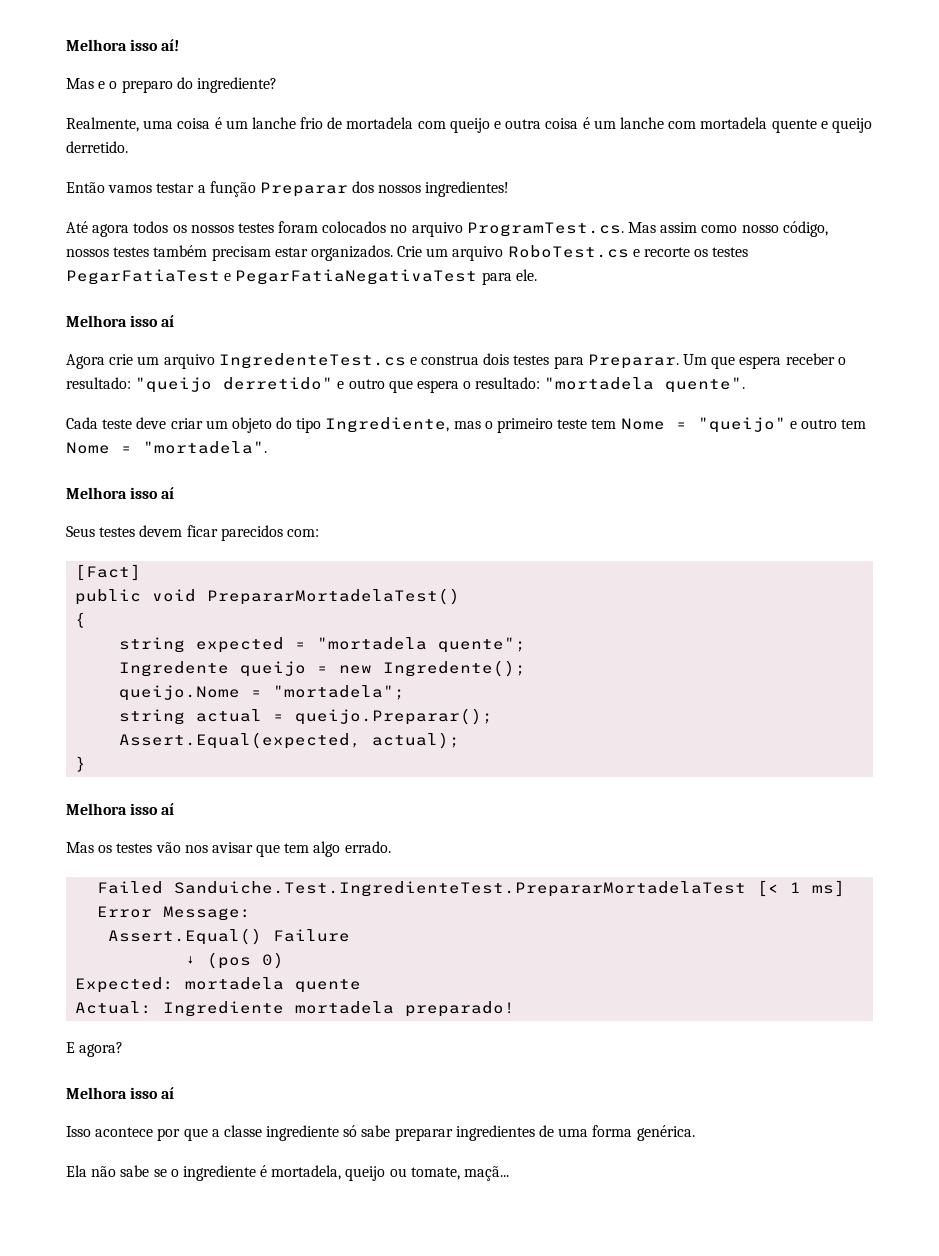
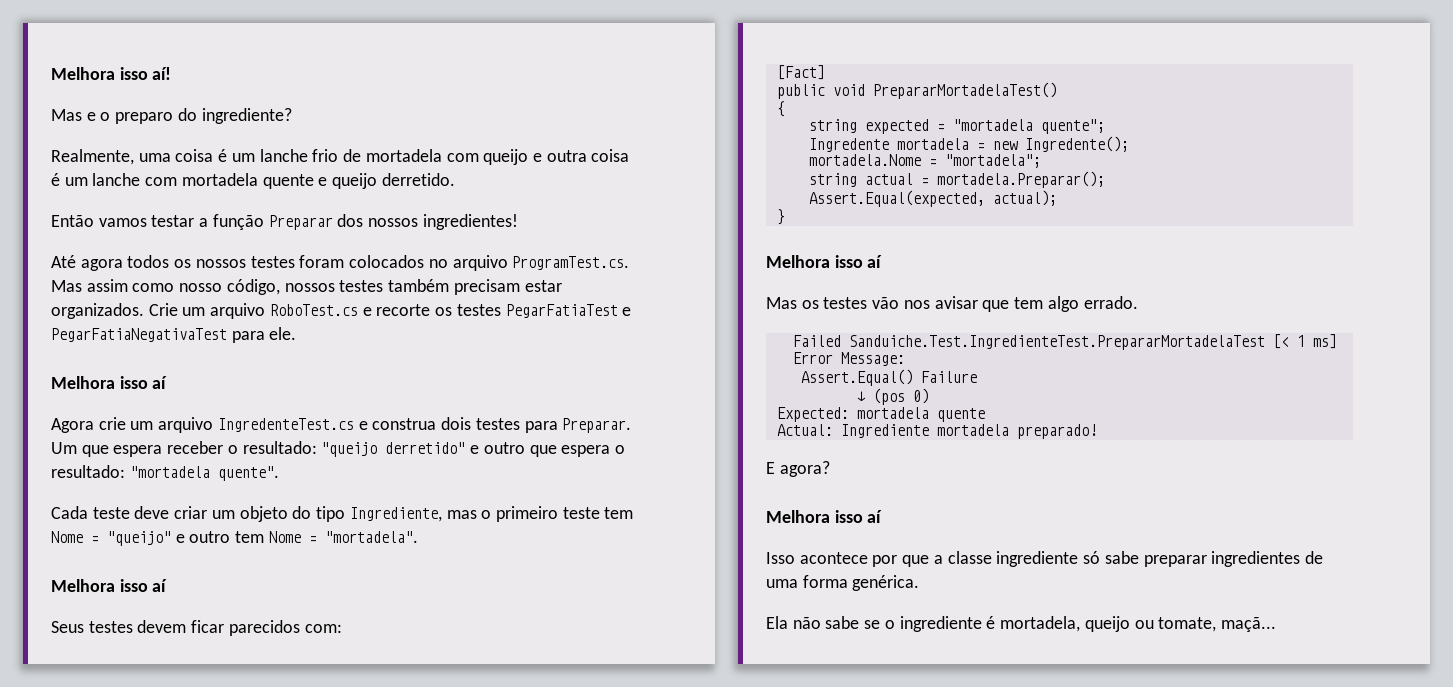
- Ingredente queijo = new Ingredente();
+ Ingredente mortadela = new Ingredente();
- queijo.Nome = "mortadela";
+ mortadela.Nome = "mortadela";
- string actual = queijo.Preparar();
+ string actual = mortadela.Preparar();

